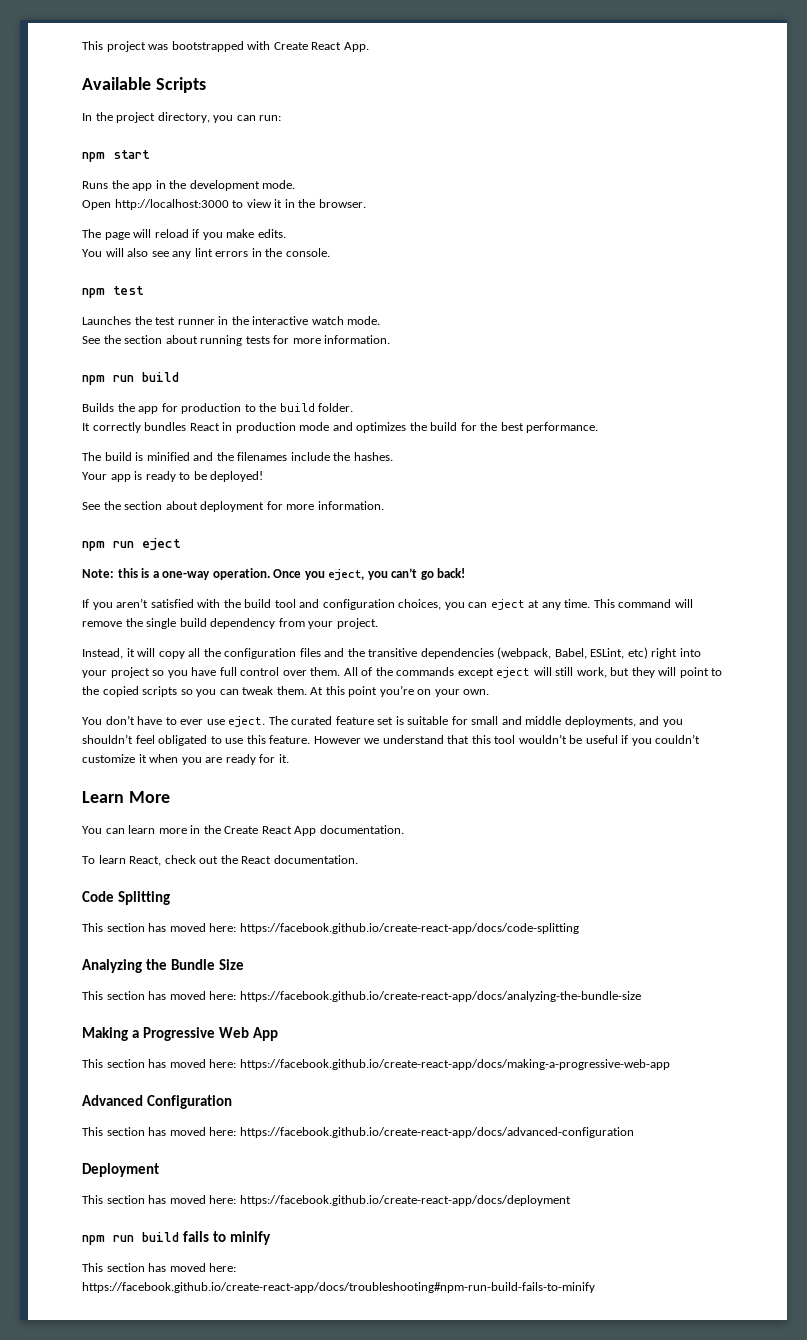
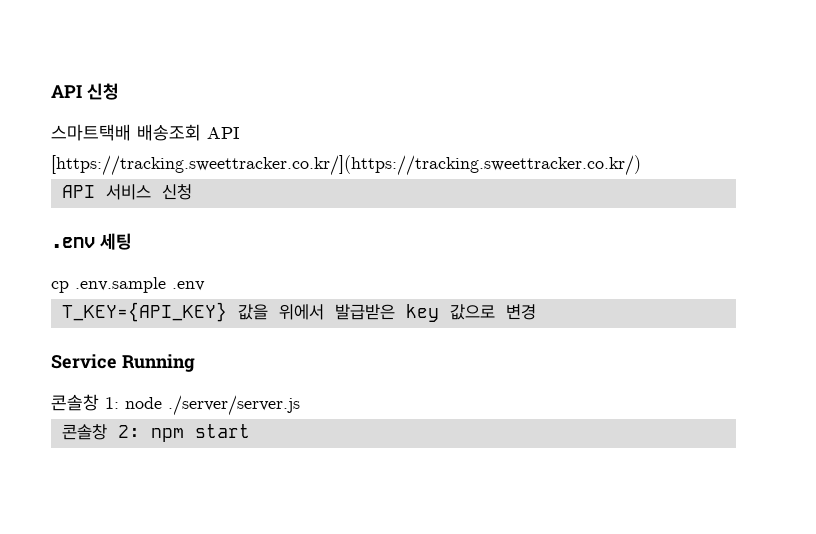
- This project was bootstrapped with Create React App.
- Available Scripts
- In the project directory, you can run:
- npm start
- Runs the app in the development mode.
- Open http://localhost:3000 to view it in the browser.
- The page will reload if you make edits.
- You will also see any lint errors in the console.
- npm test
- Launches the test runner in the interactive watch mode.
- See the section about running tests for more information.
- npm run build
- Builds the app for production to the build folder.
- It correctly bundles React in production mode and optimizes the build for the best performance.
- The build is minified and the filenames include the hashes.
- Your app is ready to be deployed!
- See the section about deployment for more information.
- npm run eject
- Note: this is a one-way operation. Once you eject, you can’t go back!
- If you aren’t satisfied with the build tool and configuration choices, you can eject at any time. This command will remove the single build dependency from your project.
- Instead, it will copy all the configuration files and the transitive dependencies (webpack, Babel, ESLint, etc) right into your project so you have full control over them. All of the commands except eject will still work, but they will point to the copied scripts so you can tweak them. At this point you’re on your own.
- You don’t have to ever use eject. The curated feature set is suitable for small and middle deployments, and you shouldn’t feel obligated to use this feature. However we understand that this tool wouldn’t be useful if you couldn’t customize it when you are ready for it.
- Learn More
- You can learn more in the Create React App documentation.
- To learn React, check out the React documentation.
- Code Splitting
- This section has moved here: https://facebook.github.io/create-react-app/docs/code-splitting
- Analyzing the Bundle Size
- This section has moved here: https://facebook.github.io/create-react-app/docs/analyzing-the-bundle-size
- Making a Progressive Web App
- This section has moved here: https://facebook.github.io/create-react-app/docs/making-a-progressive-web-app
- Advanced Configuration
- This section has moved here: https://facebook.github.io/create-react-app/docs/advanced-configuration
- Deployment
- This section has moved here: https://facebook.github.io/create-react-app/docs/deployment
- npm run build fails to minify
- This section has moved here: https://facebook.github.io/create-react-app/docs/troubleshooting#npm-run-build-fails-to-minify
+ API 신청
+ 스마트택배 배송조회 API [https://tracking.sweettracker.co.kr/](https://tracking.sweettracker.co.kr/)
+ API 서비스 신청
+ .env 세팅
+ cp .env.sample .env
+ T_KEY={API_KEY} 값을 위에서 발급받은 key 값으로 변경
+ Service Running
+ 콘솔창 1: node ./server/server.js
+ 콘솔창 2: npm start

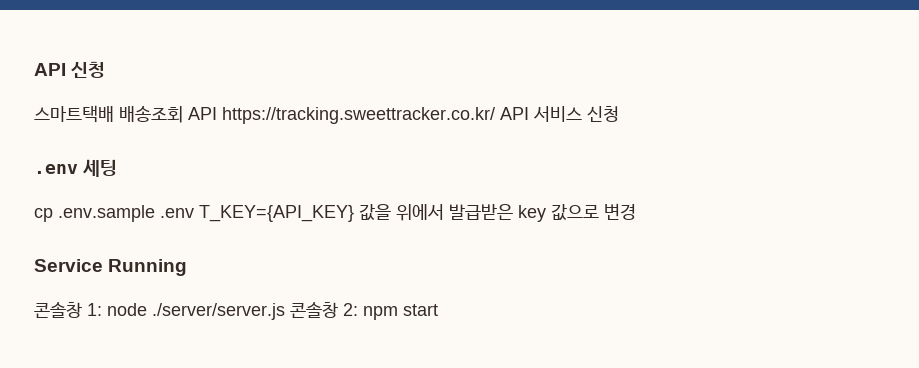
- 스마트택배 배송조회 API [https://tracking.sweettracker.co.kr/](https://tracking.sweettracker.co.kr/)
- API 서비스 신청
+ 스마트택배 배송조회 API https://tracking.sweettracker.co.kr/ API 서비스 신청
- cp .env.sample .env
- T_KEY={API_KEY} 값을 위에서 발급받은 key 값으로 변경
+ cp .env.sample .env T_KEY={API_KEY} 값을 위에서 발급받은 key 값으로 변경
- 콘솔창 1: node ./server/server.js
- 콘솔창 2: npm start
+ 콘솔창 1: node ./server/server.js 콘솔창 2: npm start

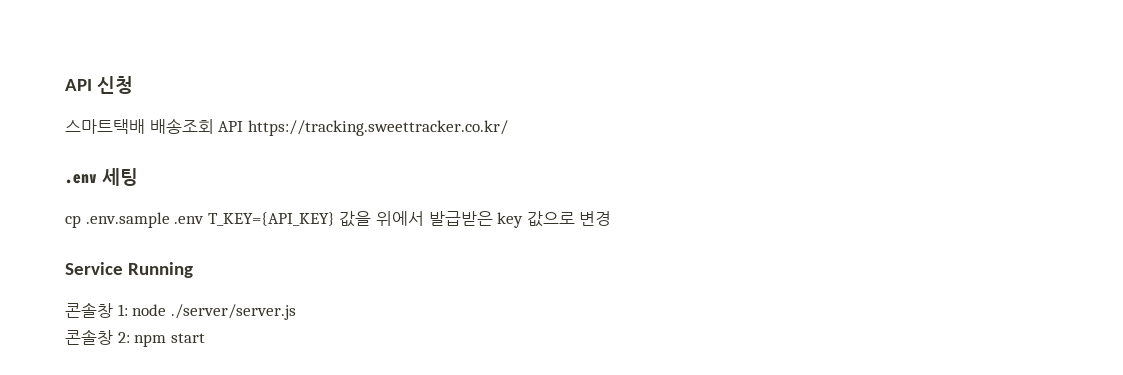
- 스마트택배 배송조회 API https://tracking.sweettracker.co.kr/ API 서비스 신청
+ 스마트택배 배송조회 API https://tracking.sweettracker.co.kr/
- 콘솔창 1: node ./server/server.js 콘솔창 2: npm start
+ 콘솔창 1: node ./server/server.js
+ 콘솔창 2: npm start

